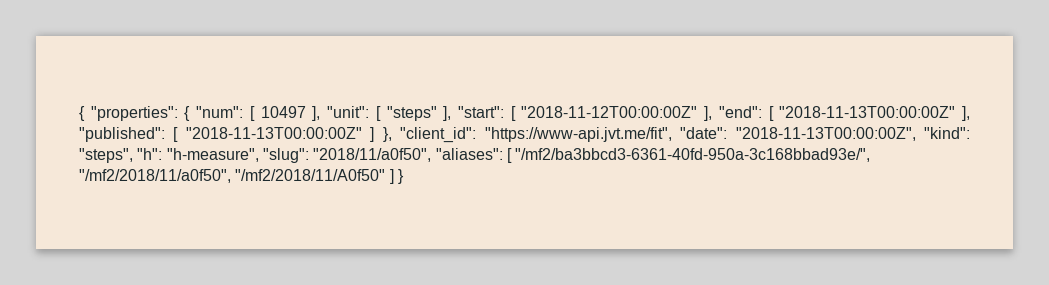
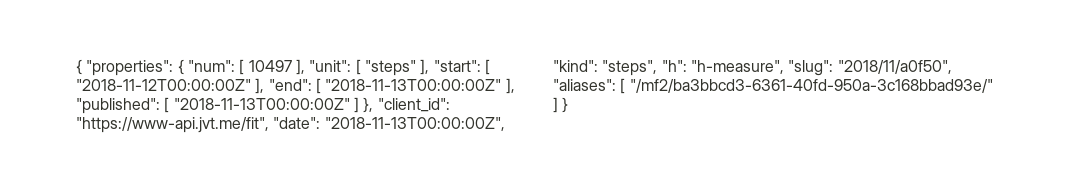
- { "properties": { "num": [ 10497 ], "unit": [ "steps" ], "start": [ "2018-11-12T00:00:00Z" ], "end": [ "2018-11-13T00:00:00Z" ], "published": [ "2018-11-13T00:00:00Z" ] }, "client_id": "https://www-api.jvt.me/fit", "date": "2018-11-13T00:00:00Z", "kind": "steps", "h": "h-measure", "slug": "2018/11/a0f50", "aliases": [ "/mf2/ba3bbcd3-6361-40fd-950a-3c168bbad93e/", "/mf2/2018/11/a0f50", "/mf2/2018/11/A0f50" ] }
+ { "properties": { "num": [ 10497 ], "unit": [ "steps" ], "start": [ "2018-11-12T00:00:00Z" ], "end": [ "2018-11-13T00:00:00Z" ], "published": [ "2018-11-13T00:00:00Z" ] }, "client_id": "https://www-api.jvt.me/fit", "date": "2018-11-13T00:00:00Z", "kind": "steps", "h": "h-measure", "slug": "2018/11/a0f50", "aliases": [ "/mf2/ba3bbcd3-6361-40fd-950a-3c168bbad93e/" ] }

